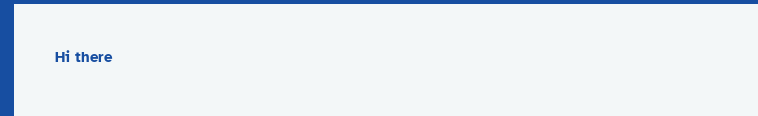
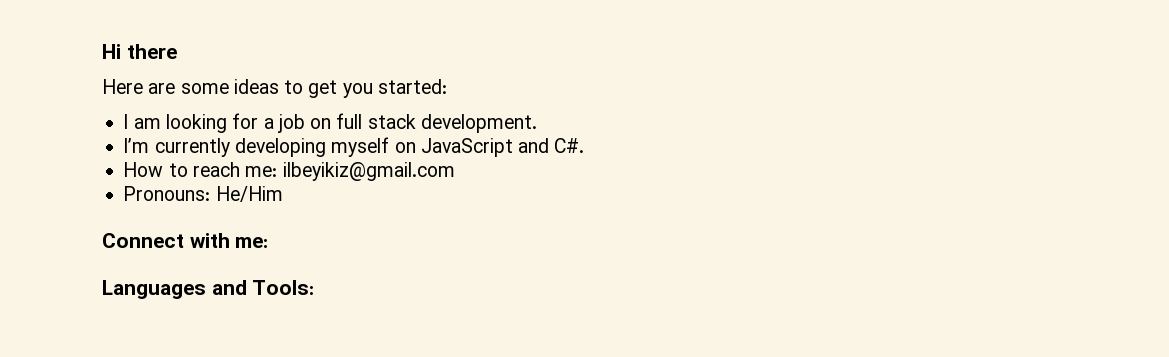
+ Here are some ideas to get you started:
+ I am looking for a job on full stack development.
+ I’m currently developing myself on JavaScript and C#.
+ How to reach me: ilbeyikiz@gmail.com
+ Pronouns: He/Him
+ Connect with me:
+ Languages and Tools:

